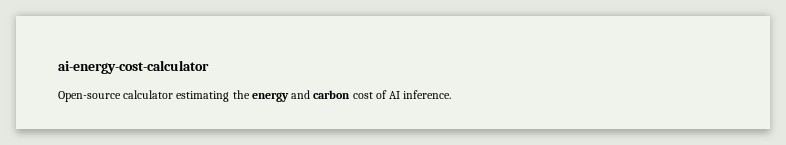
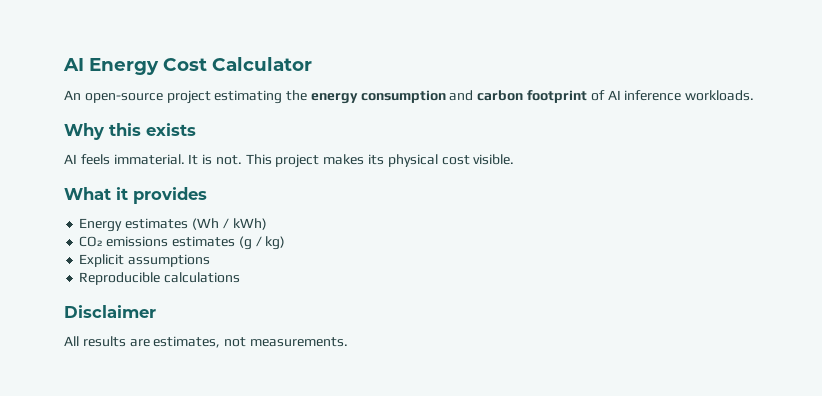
- ai-energy-cost-calculator
- Open-source calculator estimating the energy and carbon cost of AI inference.
+ AI Energy Cost Calculator
+ An open-source project estimating the energy consumption and carbon footprint of AI inference workloads.
+ Why this exists
+ AI feels immaterial. It is not. This project makes its physical cost visible.
+ What it provides
+ Energy estimates (Wh / kWh)
+ CO₂ emissions estimates (g / kg)
+ Explicit assumptions
+ Reproducible calculations
+ Disclaimer
+ All results are estimates, not measurements.

